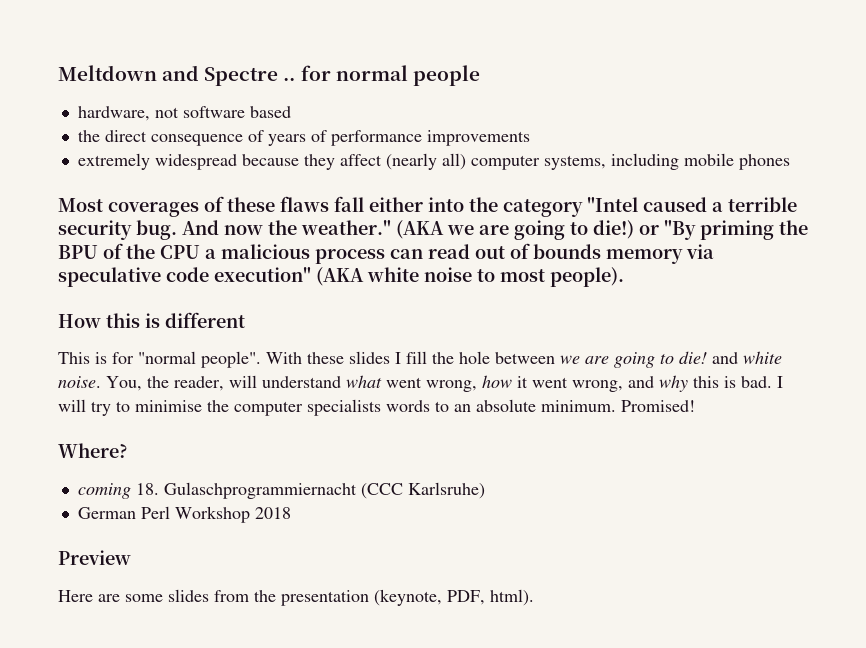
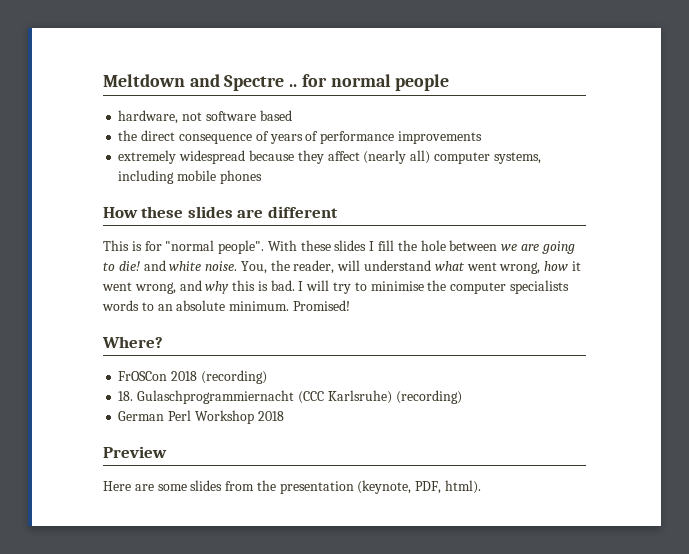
- Most coverages of these flaws fall either into the category "Intel caused a terrible security bug. And now the weather." (AKA we are going to die!) or "By priming the BPU of the CPU a malicious process can read out of bounds memory via speculative code execution" (AKA white noise to most people).
- How this is different
+ How these slides are different
- coming 18. Gulaschprogrammiernacht (CCC Karlsruhe)
+ FrOSCon 2018 (recording)
+ 18. Gulaschprogrammiernacht (CCC Karlsruhe) (recording)

